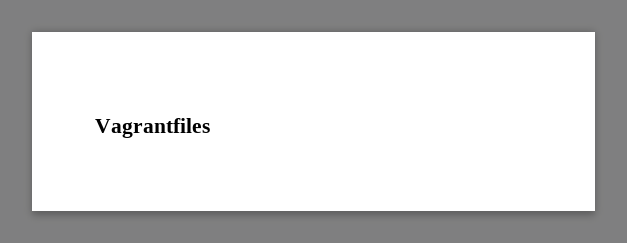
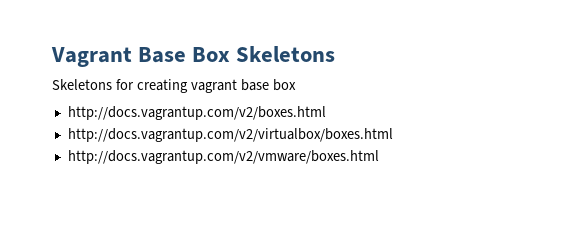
- Vagrantfiles
+ Vagrant Base Box Skeletons
+ Skeletons for creating vagrant base box
+ http://docs.vagrantup.com/v2/boxes.html
+ http://docs.vagrantup.com/v2/virtualbox/boxes.html
+ http://docs.vagrantup.com/v2/vmware/boxes.html

